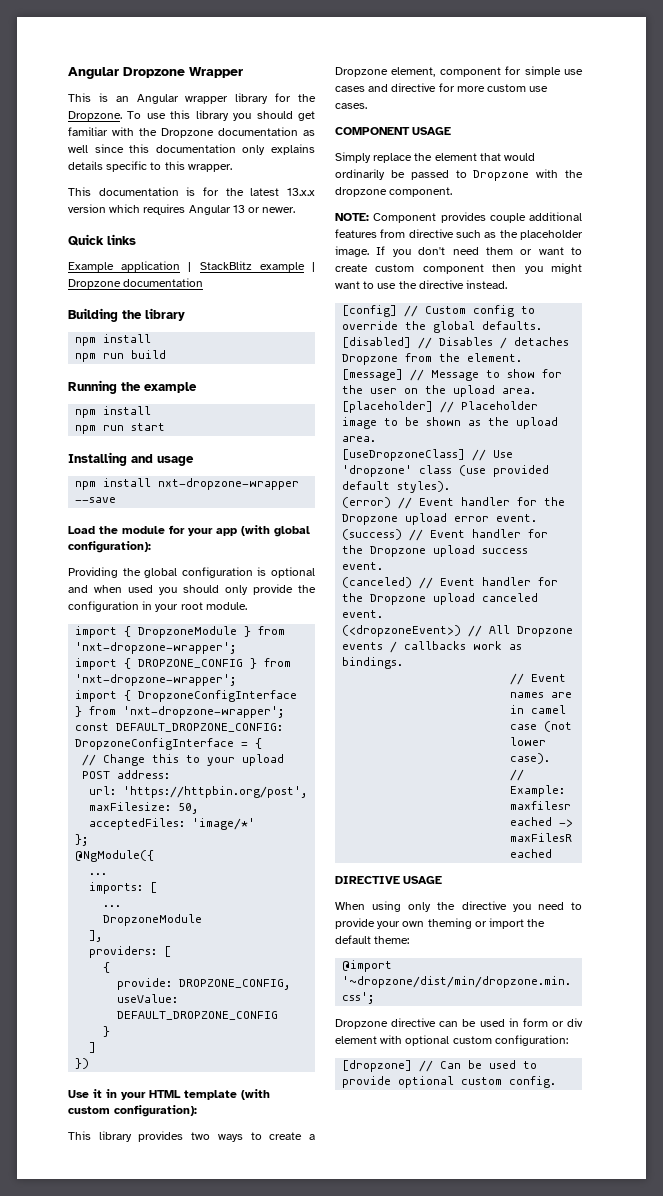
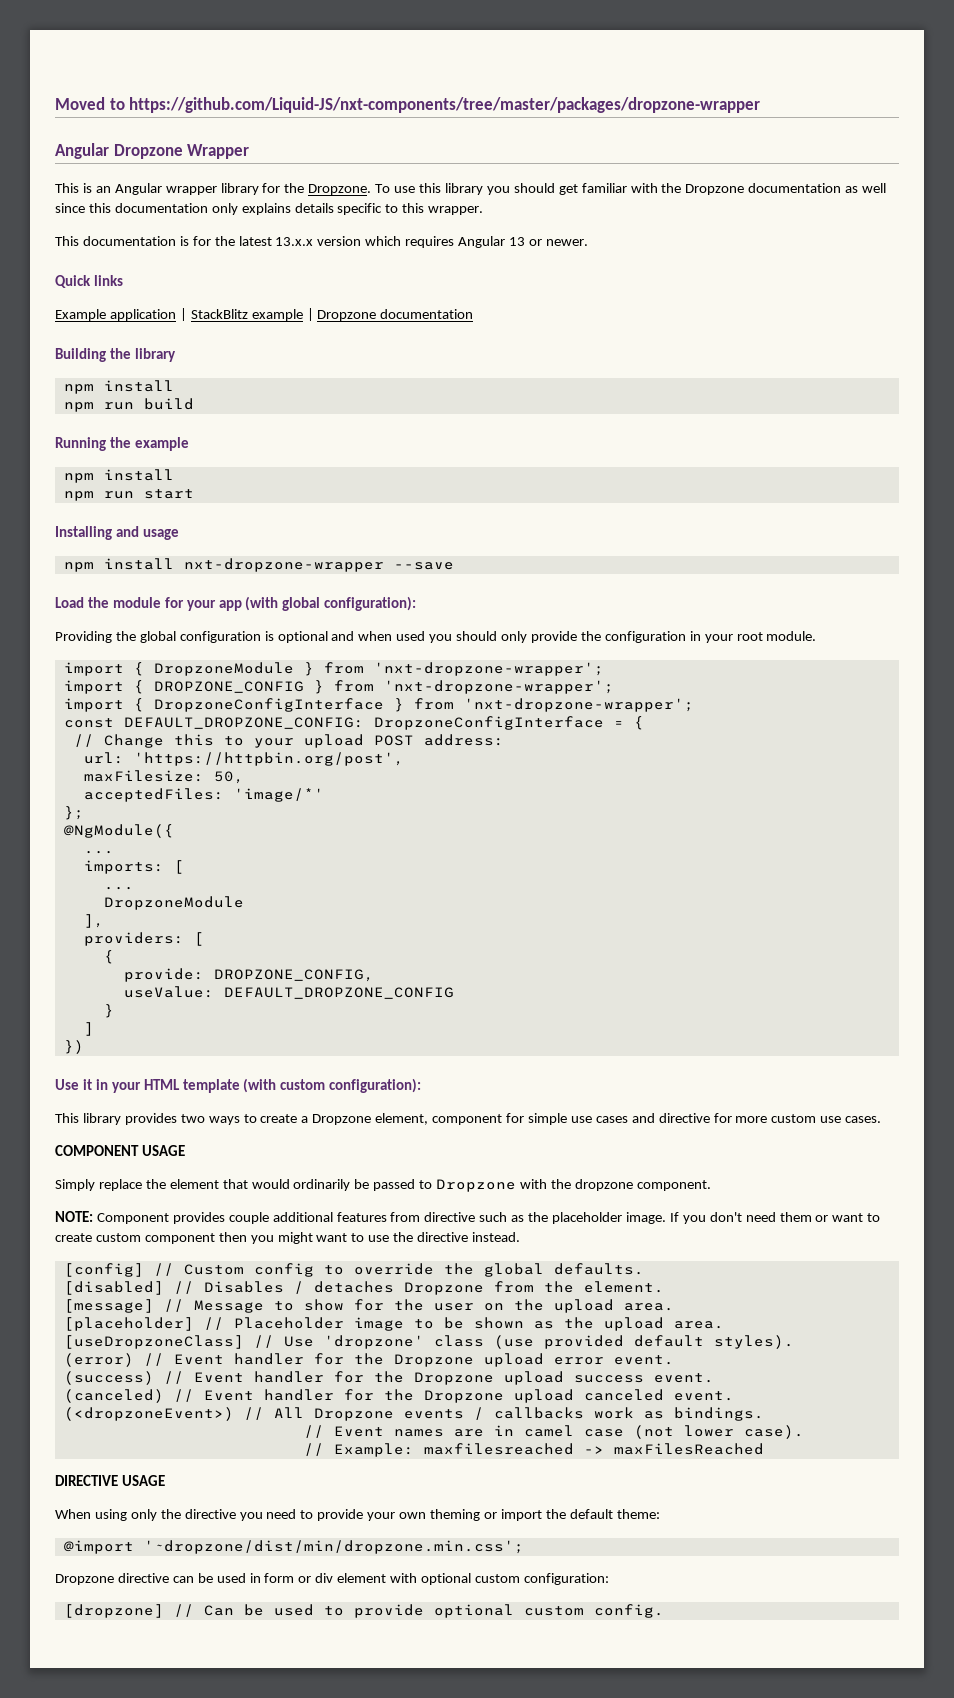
+ Moved to https://github.com/Liquid-JS/nxt-components/tree/master/packages/dropzone-wrapper

